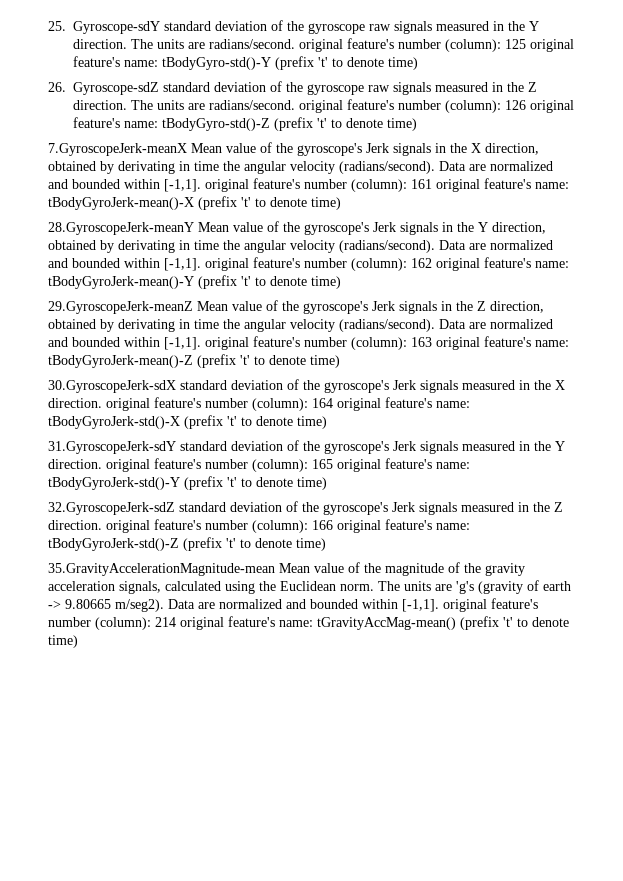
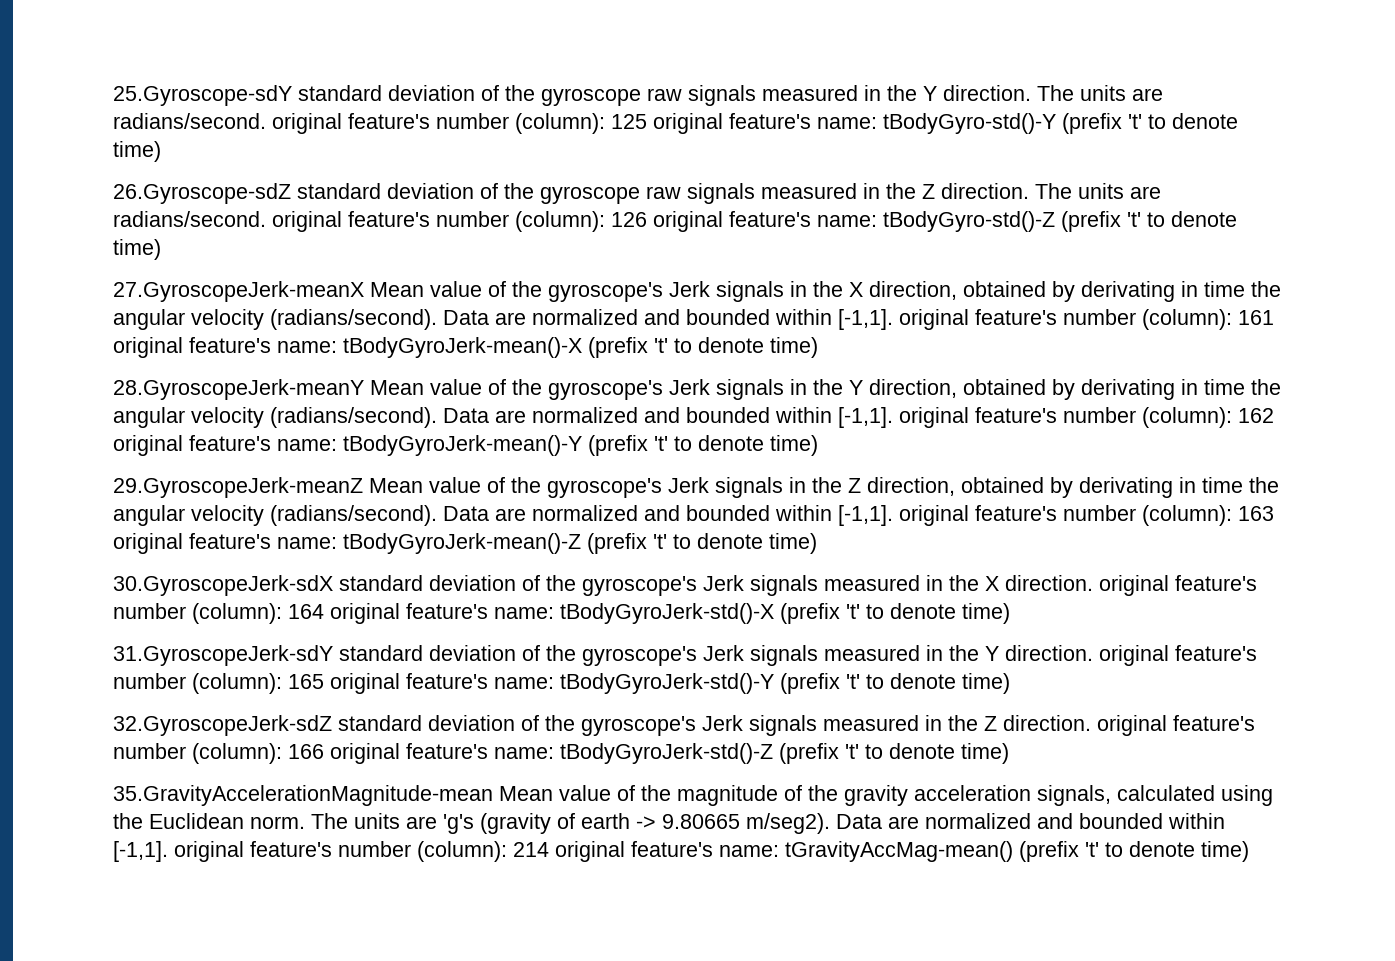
- 25. Gyroscope-sdY standard deviation of the gyroscope raw signals measured in the Y direction.
+ 25.Gyroscope-sdY standard deviation of the gyroscope raw signals measured in the Y direction.
- 26. Gyroscope-sdZ standard deviation of the gyroscope raw signals measured in the Z direction.
+ 26.Gyroscope-sdZ standard deviation of the gyroscope raw signals measured in the Z direction.
- 7.GyroscopeJerk-meanX Mean value of the gyroscope's Jerk signals in the X direction, obtained by derivating in time the angular velocity (radians/second).
+ 27.GyroscopeJerk-meanX Mean value of the gyroscope's Jerk signals in the X direction, obtained by derivating in time the angular velocity (radians/second).

